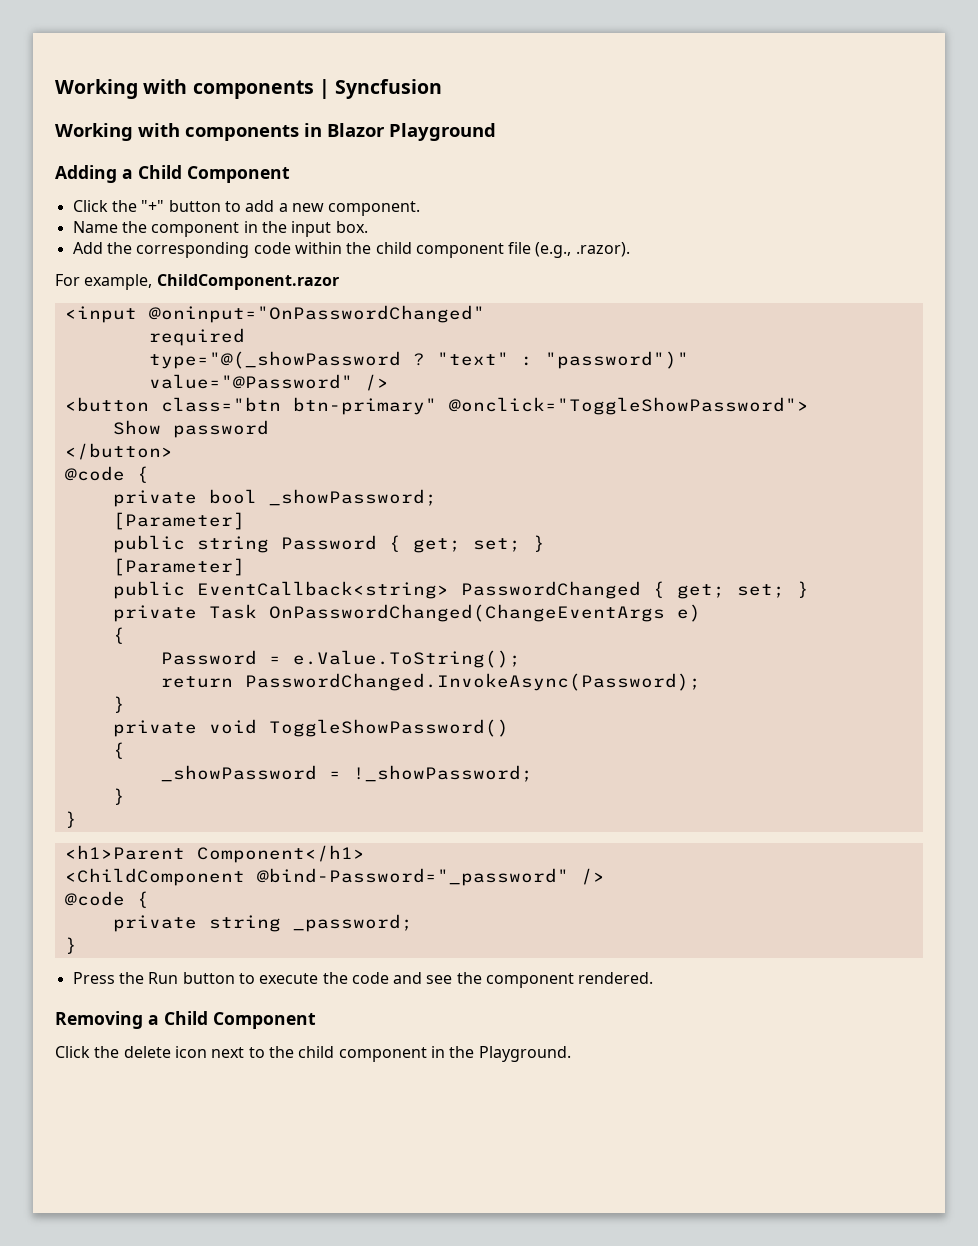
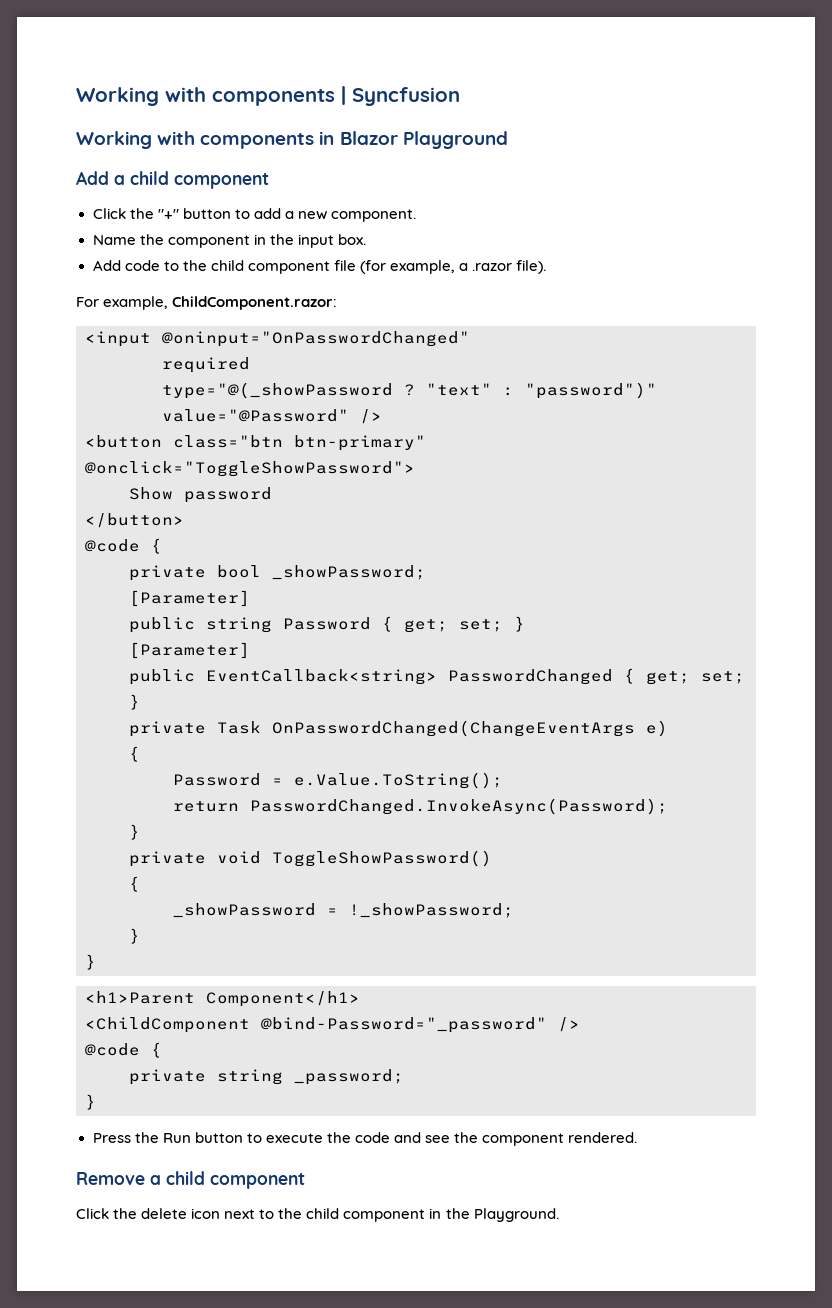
- Adding a Child Component
+ Add a child component
- Add the corresponding code within the child component file (e.g., .razor).
+ Add code to the child component file (for example, a .razor file).
- For example, ChildComponent.razor
+ For example, ChildComponent.razor:
- Removing a Child Component
+ Remove a child component

